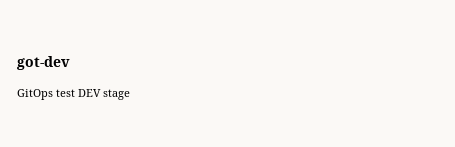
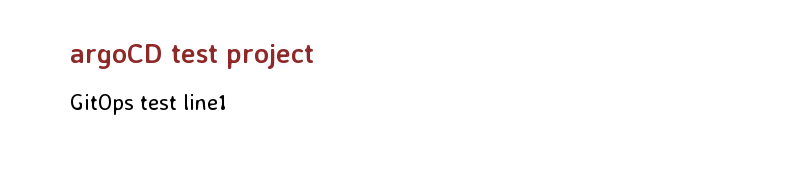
- got-dev
+ argoCD test project
- GitOps test DEV stage
+ GitOps test line1

